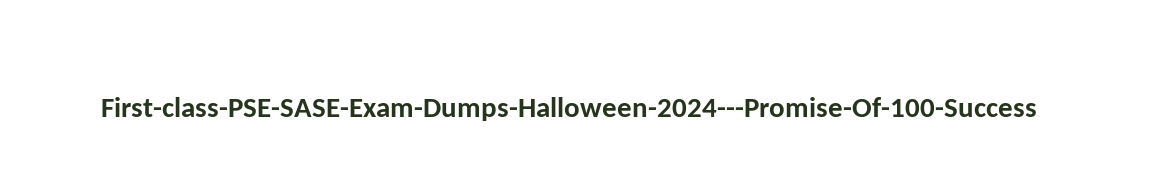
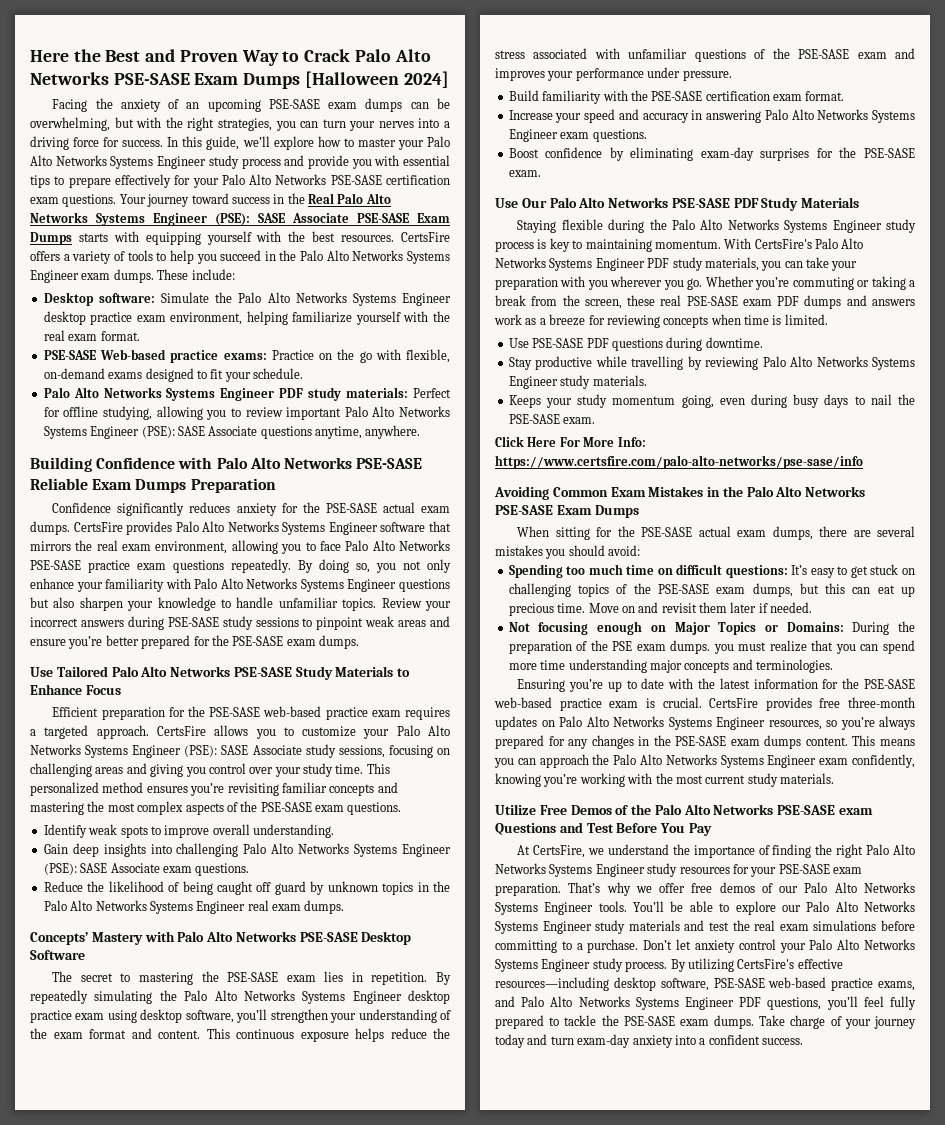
- First-class-PSE-SASE-Exam-Dumps-Halloween-2024---Promise-Of-100-Success
+ Here the Best and Proven Way to Crack Palo Alto Networks PSE-SASE Exam Dumps [Halloween 2024]
+ Facing the anxiety of an upcoming PSE-SASE exam dumps can be overwhelming, but with the right strategies, you can turn your nerves into a driving force for success. In this guide, we’ll explore how to master your Palo Alto Networks Systems Engineer study process and provide you with essential tips to prepare effectively for your Palo Alto Networks PSE-SASE certification exam questions. Your journey toward success in the Real Palo Alto Networks Systems Engineer (PSE): SASE Associate PSE-SASE Exam Dumps starts with equipping yourself with the best resources. CertsFire offers a variety of tools to help you succeed in the Palo Alto Networks Systems Engineer exam dumps. These include:
+ Desktop software: Simulate the Palo Alto Networks Systems Engineer desktop practice exam environment, helping familiarize yourself with the real exam format.
+ PSE-SASE Web-based practice exams: Practice on the go with flexible, on-demand exams designed to fit your schedule.
+ Palo Alto Networks Systems Engineer PDF study materials: Perfect for offline studying, allowing you to review important Palo Alto Networks Systems Engineer (PSE): SASE Associate questions anytime, anywhere.
+ Building Confidence with Palo Alto Networks PSE-SASE Reliable Exam Dumps Preparation
+ Confidence significantly reduces anxiety for the PSE-SASE actual exam dumps. CertsFire provides Palo Alto Networks Systems Engineer software that mirrors the real exam environment, allowing you to face Palo Alto Networks PSE-SASE practice exam questions repeatedly. By doing so, you not only enhance your familiarity with Palo Alto Networks Systems Engineer questions but also sharpen your knowledge to handle unfamiliar topics. Review your incorrect answers during PSE-SASE study sessions to pinpoint weak areas and ensure you’re better prepared for the PSE-SASE exam dumps.
+ Use Tailored Palo Alto Networks PSE-SASE Study Materials to Enhance Focus
+ Efficient preparation for the PSE-SASE web-based practice exam requires a targeted approach. CertsFire allows you to customize your Palo Alto Networks Systems Engineer (PSE): SASE Associate study sessions, focusing on challenging areas and giving you control over your study time. This personalized method ensures you’re revisiting familiar concepts and mastering the most complex aspects of the PSE-SASE exam questions.
+ Identify weak spots to improve overall understanding.
+ Gain deep insights into challenging Palo Alto Networks Systems Engineer (PSE): SASE Associate exam questions.
+ Reduce the likelihood of being caught off guard by unknown topics in the Palo Alto Networks Systems Engineer real exam dumps.
+ Concepts’ Mastery with Palo Alto Networks PSE-SASE Desktop Software
+ The secret to mastering the PSE-SASE exam lies in repetition. By repeatedly simulating the Palo Alto Networks Systems Engineer desktop practice exam using desktop software, you’ll strengthen your understanding of the exam format and content. This continuous exposure helps reduce the stress associated with unfamiliar questions of the PSE-SASE exam and improves your performance under pressure.
+ Build familiarity with the PSE-SASE certification exam format.
+ Increase your speed and accuracy in answering Palo Alto Networks Systems Engineer exam questions.
+ Boost confidence by eliminating exam-day surprises for the PSE-SASE exam.
+ Use Our Palo Alto Networks PSE-SASE PDF Study Materials
+ Staying flexible during the Palo Alto Networks Systems Engineer study process is key to maintaining momentum. With CertsFire's Palo Alto Networks Systems Engineer PDF study materials, you can take your preparation with you wherever you go. Whether you’re commuting or taking a break from the screen, these real PSE-SASE exam PDF dumps and answers work as a breeze for reviewing concepts when time is limited.
+ Use PSE-SASE PDF questions during downtime.
+ Stay productive while travelling by reviewing Palo Alto Networks Systems Engineer study materials.
+ Keeps your study momentum going, even during busy days to nail the PSE-SASE exam.
+ Click Here For More Info: https://www.certsfire.com/palo-alto-networks/pse-sase/info
+ Avoiding Common Exam Mistakes in the Palo Alto Networks PSE-SASE Exam Dumps
+ When sitting for the PSE-SASE actual exam dumps, there are several mistakes you should avoid:
+ Spending too much time on difficult questions: It’s easy to get stuck on challenging topics of the PSE-SASE exam dumps, but this can eat up precious time. Move on and revisit them later if needed.
+ Not focusing enough on Major Topics or Domains: During the preparation of the PSE exam dumps. you must realize that you can spend more time understanding major concepts and terminologies.
+ Ensuring you’re up to date with the latest information for the PSE-SASE web-based practice exam is crucial. CertsFire provides free three-month updates on Palo Alto Networks Systems Engineer resources, so you’re always prepared for any changes in the PSE-SASE exam dumps content. This means you can approach the Palo Alto Networks Systems Engineer exam confidently, knowing you’re working with the most current study materials.
+ Utilize Free Demos of the Palo Alto Networks PSE-SASE exam Questions and Test Before You Pay
+ At CertsFire, we understand the importance of finding the right Palo Alto Networks Systems Engineer study resources for your PSE-SASE exam preparation. That’s why we offer free demos of our Palo Alto Networks Systems Engineer tools. You’ll be able to explore our Palo Alto Networks Systems Engineer study materials and test the real exam simulations before committing to a purchase. Don’t let anxiety control your Palo Alto Networks Systems Engineer study process. By utilizing CertsFire's effective resources—including desktop software, PSE-SASE web-based practice exams, and Palo Alto Networks Systems Engineer PDF questions, you’ll feel fully prepared to tackle the PSE-SASE exam dumps. Take charge of your journey today and turn exam-day anxiety into a confident success.

